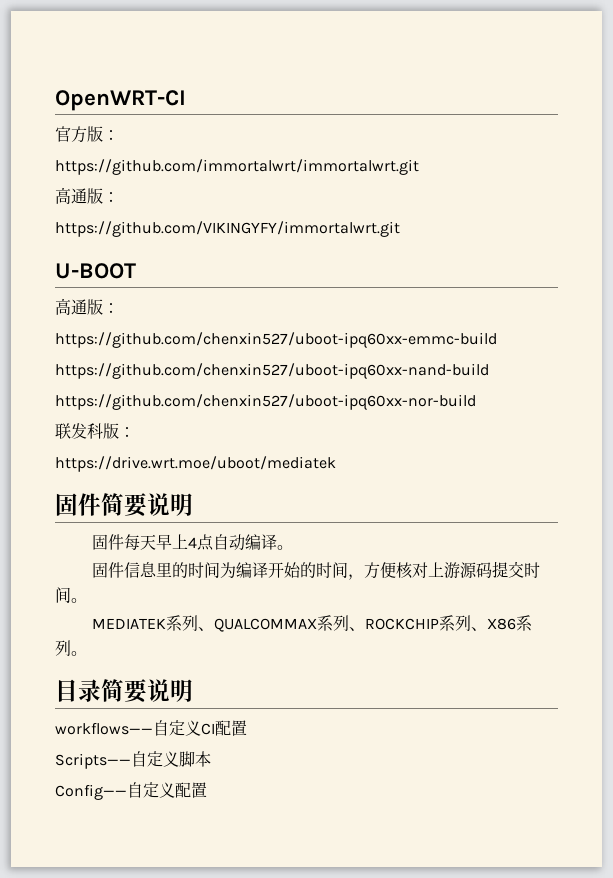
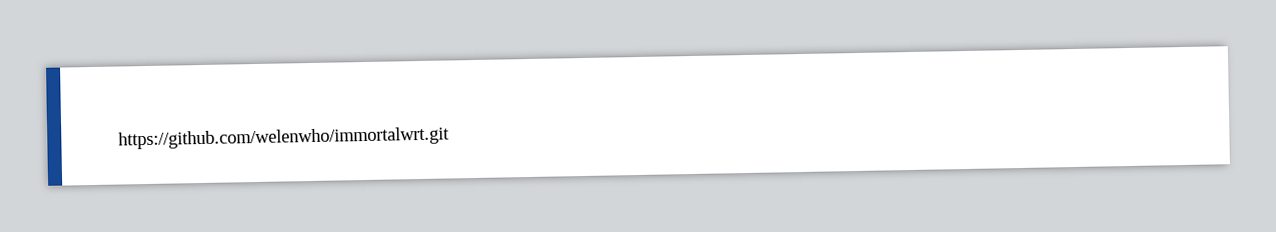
- OpenWRT-CI
- 官方版：
- https://github.com/immortalwrt/immortalwrt.git
- 高通版：
- https://github.com/VIKINGYFY/immortalwrt.git
- U-BOOT
- 高通版：
- https://github.com/chenxin527/uboot-ipq60xx-emmc-build
- https://github.com/chenxin527/uboot-ipq60xx-nand-build
- https://github.com/chenxin527/uboot-ipq60xx-nor-build
- 联发科版：
- https://drive.wrt.moe/uboot/mediatek
- 固件简要说明
- 固件每天早上4点自动编译。
- 固件信息里的时间为编译开始的时间，方便核对上游源码提交时间。
- MEDIATEK系列、QUALCOMMAX系列、ROCKCHIP系列、X86系列。
- 目录简要说明
- workflows——自定义CI配置
- Scripts——自定义脚本
- Config——自定义配置
+ https://github.com/welenwho/immortalwrt.git

